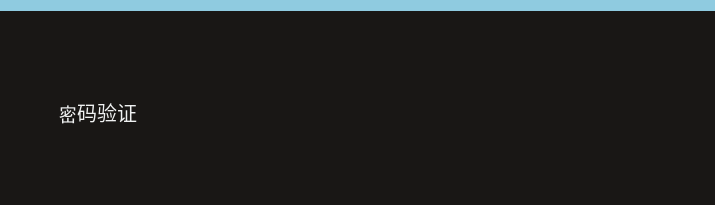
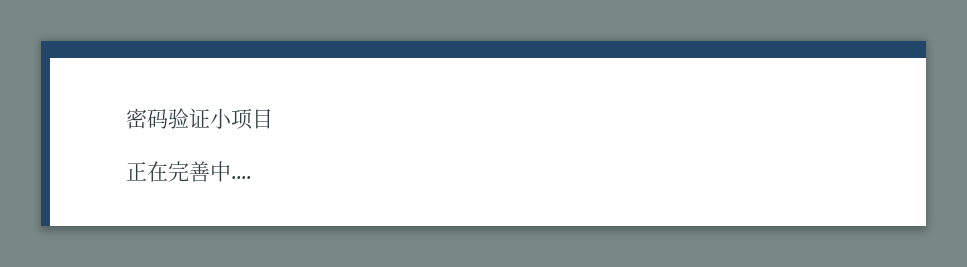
- 密码验证
+ 密码验证小项目
+ 正在完善中....

